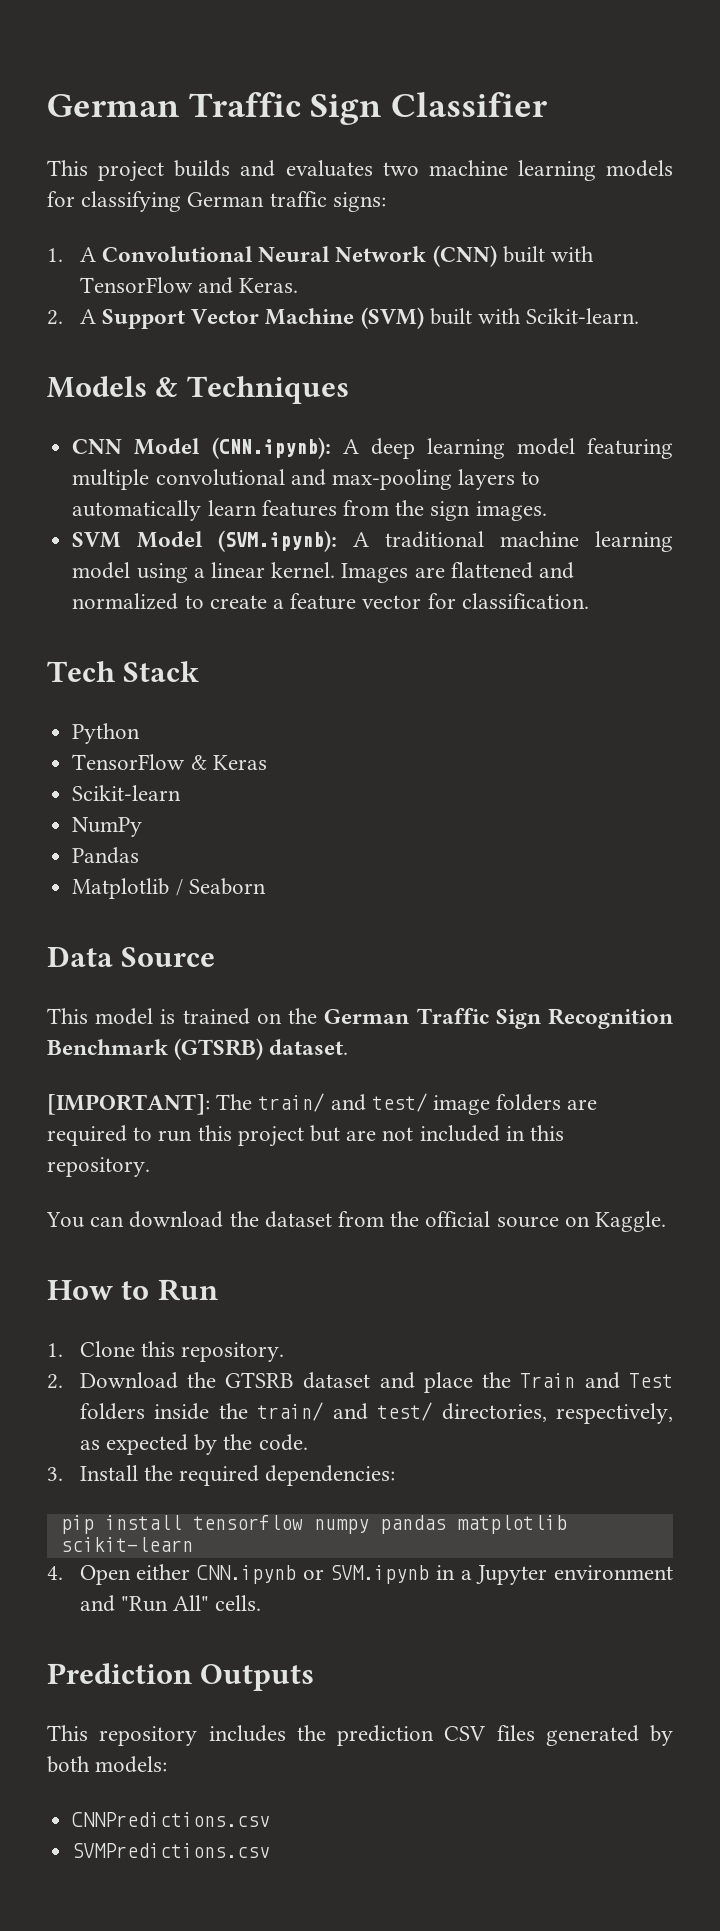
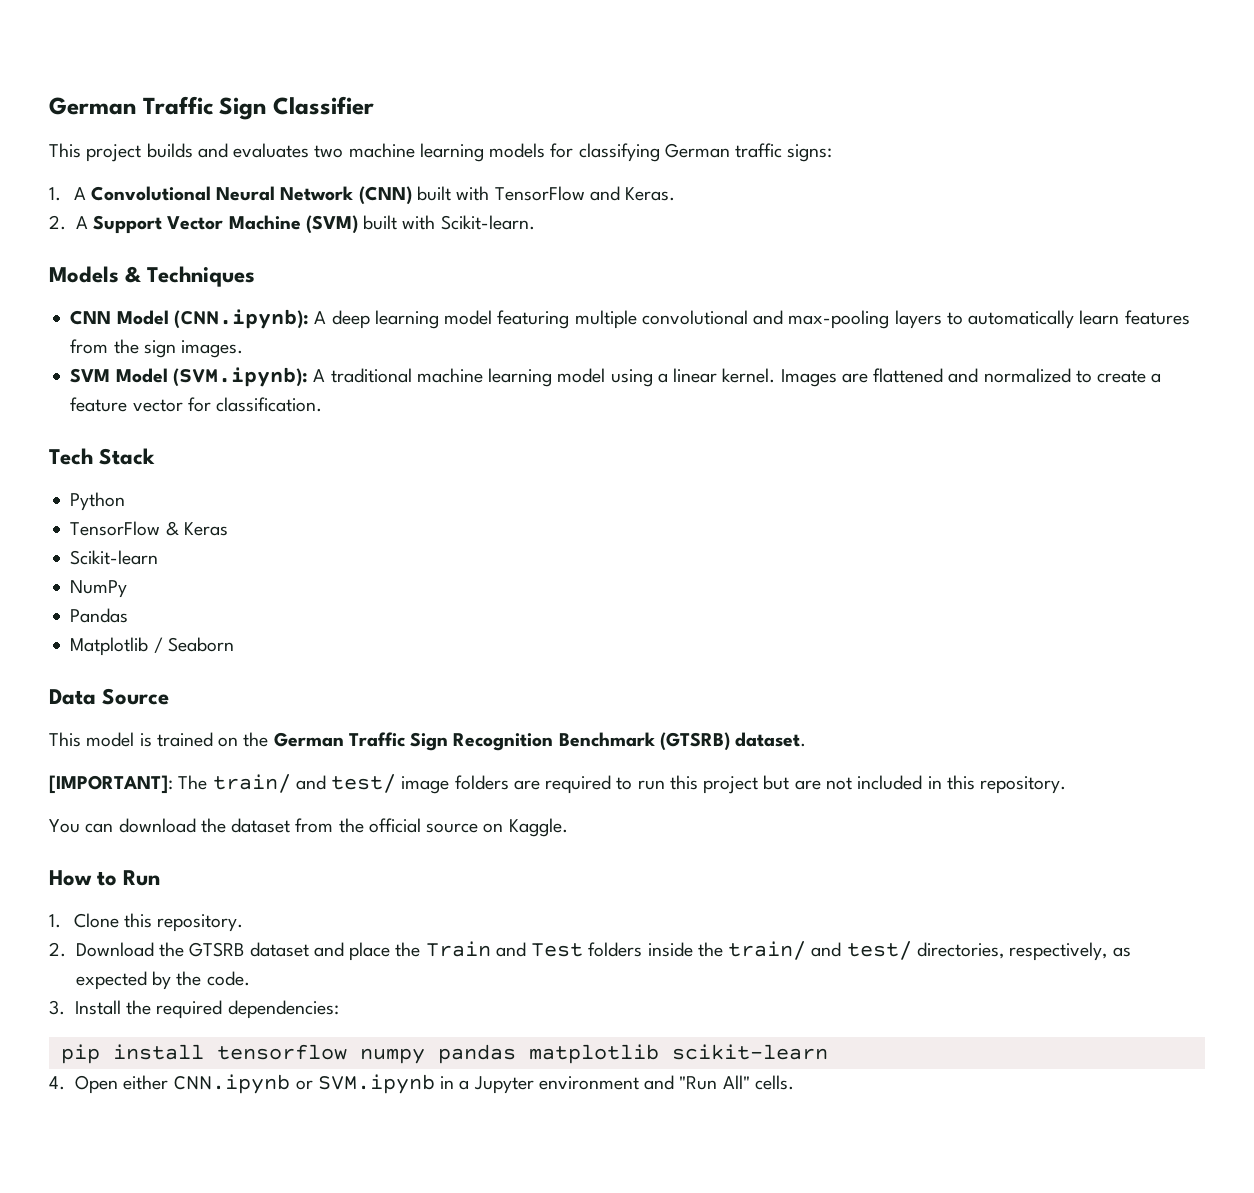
- Prediction Outputs
- This repository includes the prediction CSV files generated by both models:
- CNNPredictions.csv
- SVMPredictions.csv

